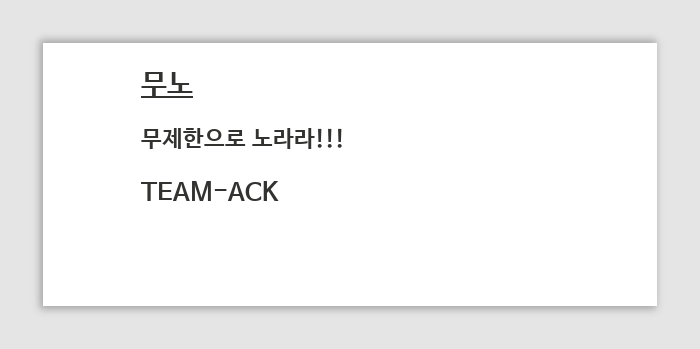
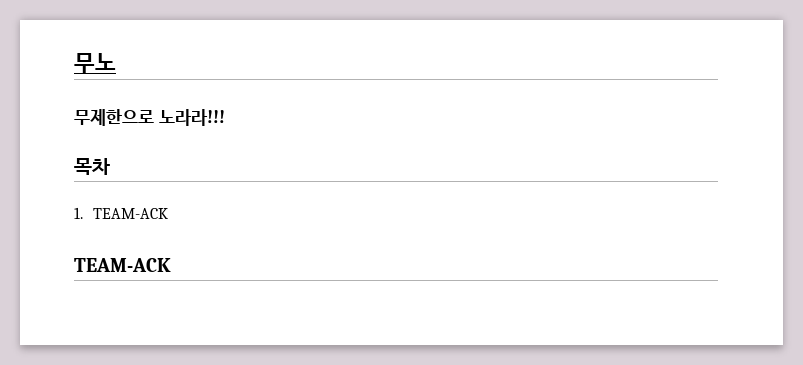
+ 목차
+ 1. TEAM-ACK

